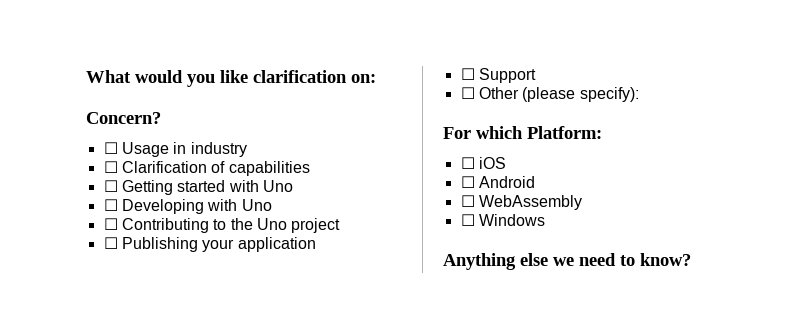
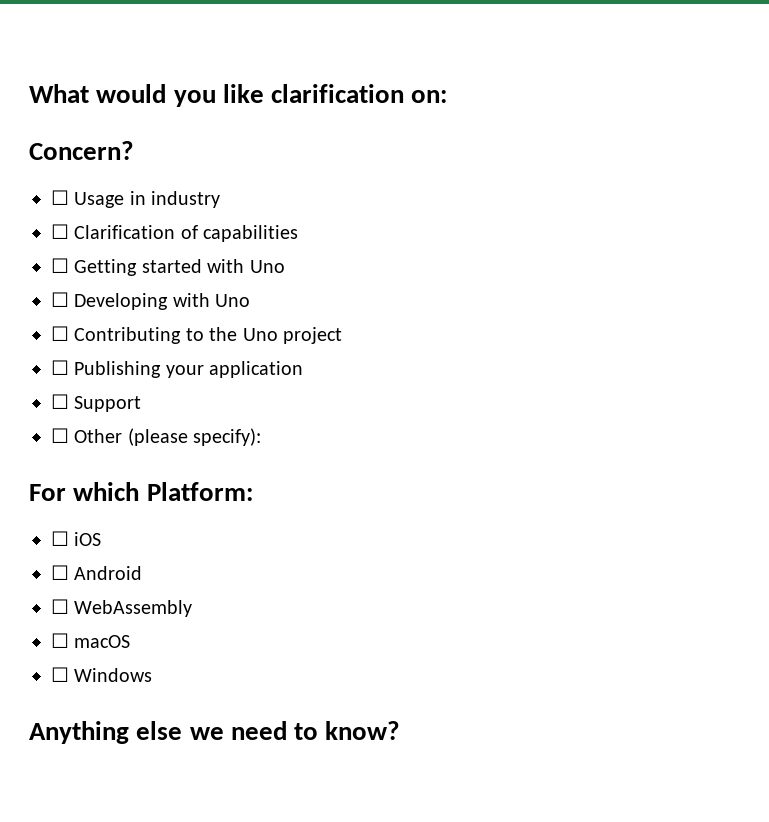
+ ☐ macOS

